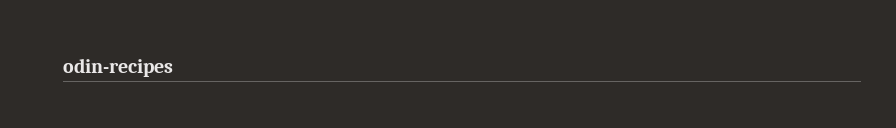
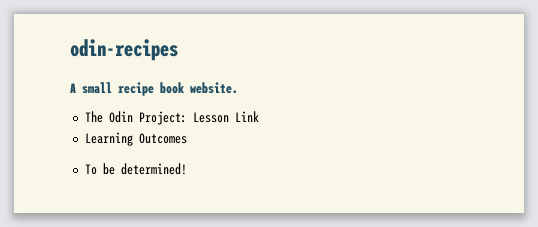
+ A small recipe book website.
+ The Odin Project: Lesson Link
+ Learning Outcomes
+ To be determined!

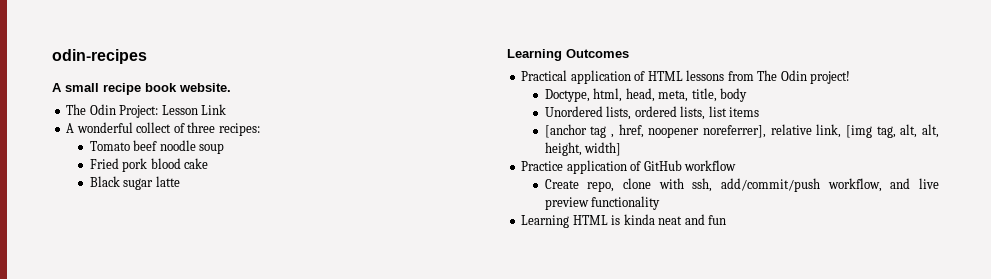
+ A wonderful collect of three recipes:
+ Tomato beef noodle soup
+ Fried pork blood cake
+ Black sugar latte
  Learning Outcomes
- To be determined!
+ Practical application of HTML lessons from The Odin project!
+ Doctype, html, head, meta, title, body
+ Unordered lists, ordered lists, list items
+ [anchor tag , href, noopener noreferrer], relative link, [img tag, alt, alt, height, width]
+ Practice application of GitHub workflow
+ Create repo, clone with ssh, add/commit/push workflow, and live preview functionality
+ Learning HTML is kinda neat and fun

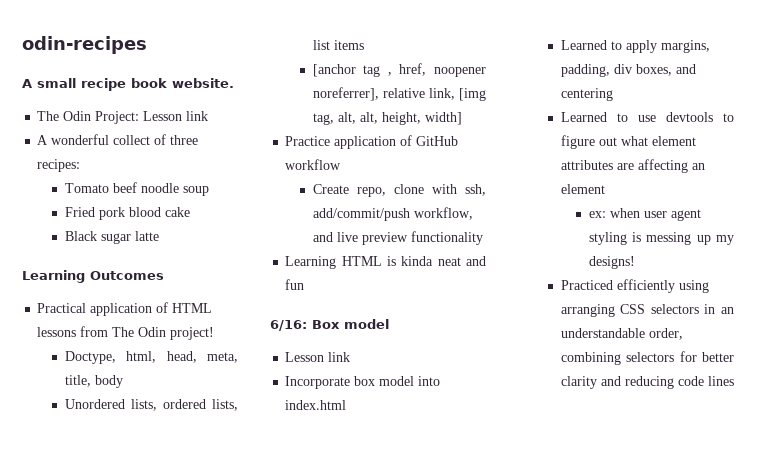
- The Odin Project: Lesson Link
+ The Odin Project: Lesson link
+ 6/16: Box model
+ Lesson link
+ Incorporate box model into index.html
+ Learned to apply margins, padding, div boxes, and centering
+ Learned to use devtools to figure out what element attributes are affecting an element
+ ex: when user agent styling is messing up my designs!
+ Practiced efficiently using arranging CSS selectors in an understandable order, combining selectors for better clarity and reducing code lines

